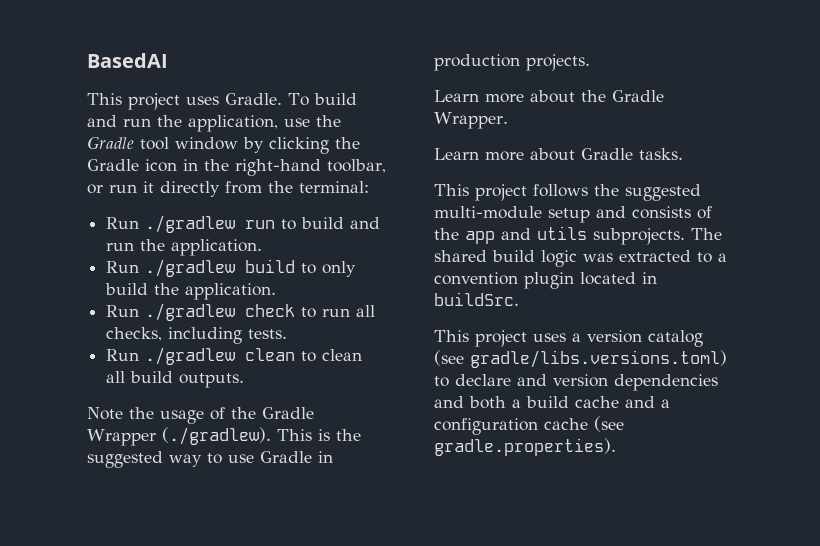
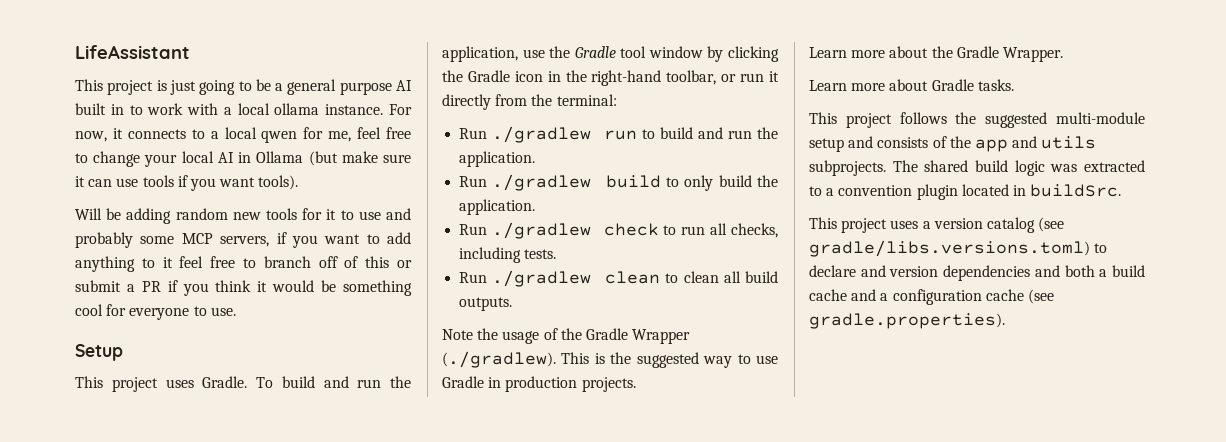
- BasedAI
+ LifeAssistant
+ This project is just going to be a general purpose AI built in to work with a local ollama instance. For now, it connects to a local qwen for me, feel free to change your local AI in Ollama (but make sure it can use tools if you want tools).
+ Will be adding random new tools for it to use and probably some MCP servers, if you want to add anything to it feel free to branch off of this or submit a PR if you think it would be something cool for everyone to use.
+ Setup

